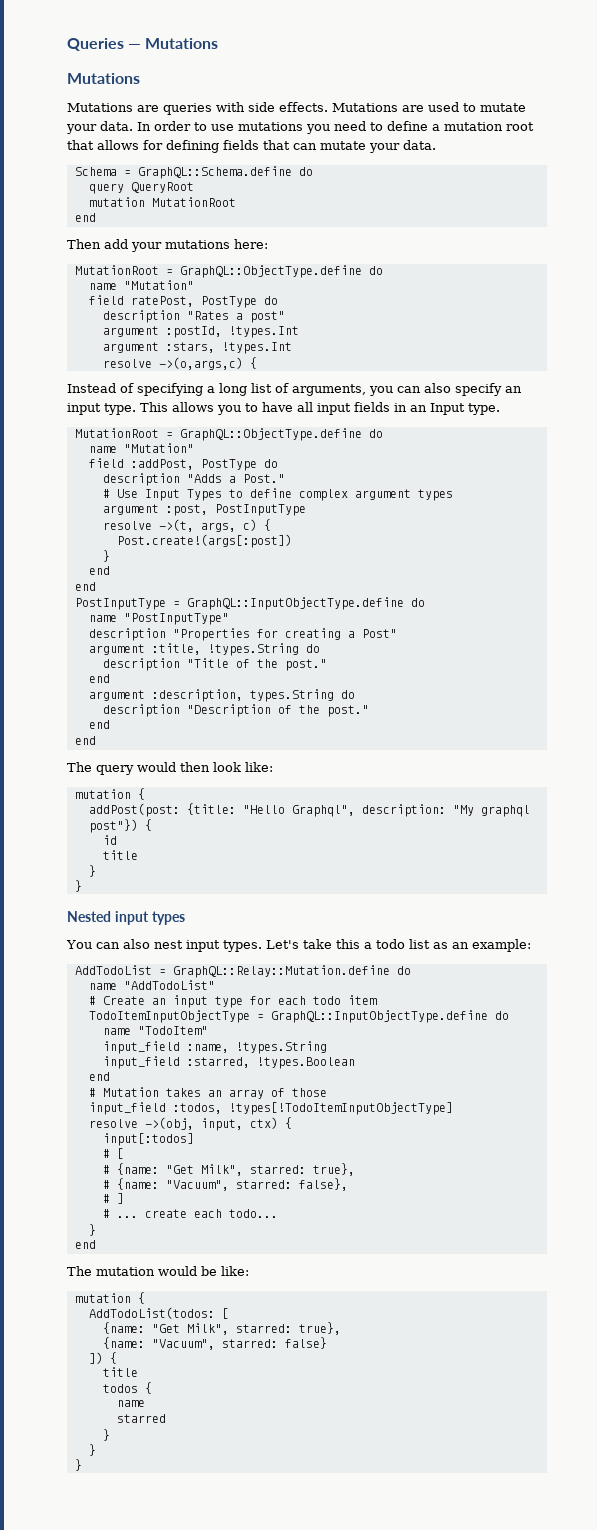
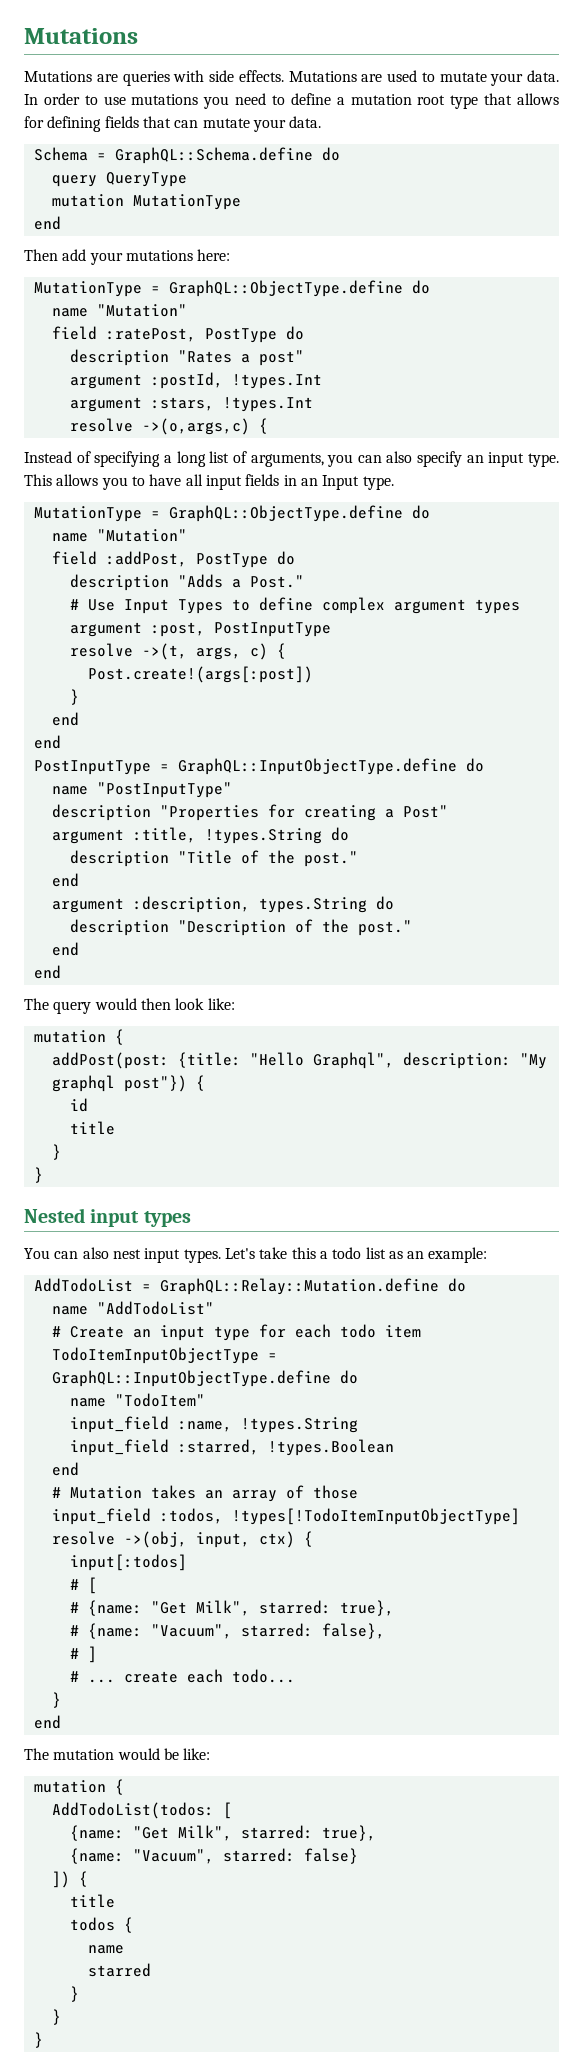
- Queries — Mutations
- In order to use mutations you need to define a mutation root that allows for defining fields that can mutate your data.
+ In order to use mutations you need to define a mutation root type that allows for defining fields that can mutate your data.
- query QueryRoot
- mutation MutationRoot
+ query QueryType
+ mutation MutationType
  Then add your mutations here:
- MutationRoot = GraphQL::ObjectType.define do
+ MutationType = GraphQL::ObjectType.define do
  name "Mutation"
- field ratePost, PostType do
+ field :ratePost, PostType do
  This allows you to have all input fields in an Input type.
- MutationRoot = GraphQL::ObjectType.define do
+ MutationType = GraphQL::ObjectType.define do

